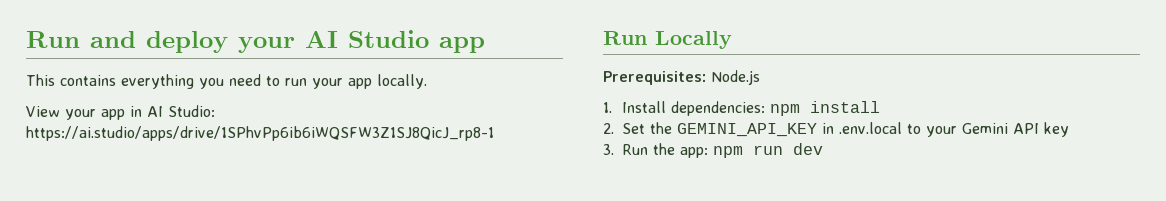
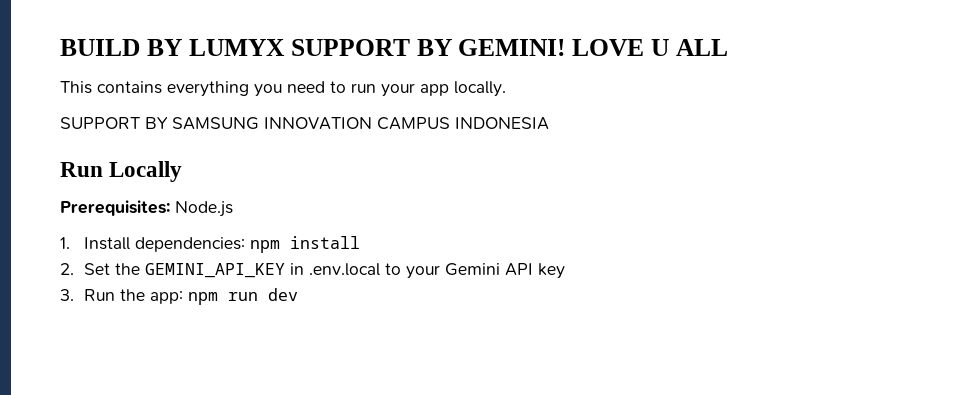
- Run and deploy your AI Studio app
+ BUILD BY LUMYX SUPPORT BY GEMINI! LOVE U ALL
- View your app in AI Studio: https://ai.studio/apps/drive/1SPhvPp6ib6iWQSFW3Z1SJ8QicJ_rp8-1
+ SUPPORT BY SAMSUNG INNOVATION CAMPUS INDONESIA

